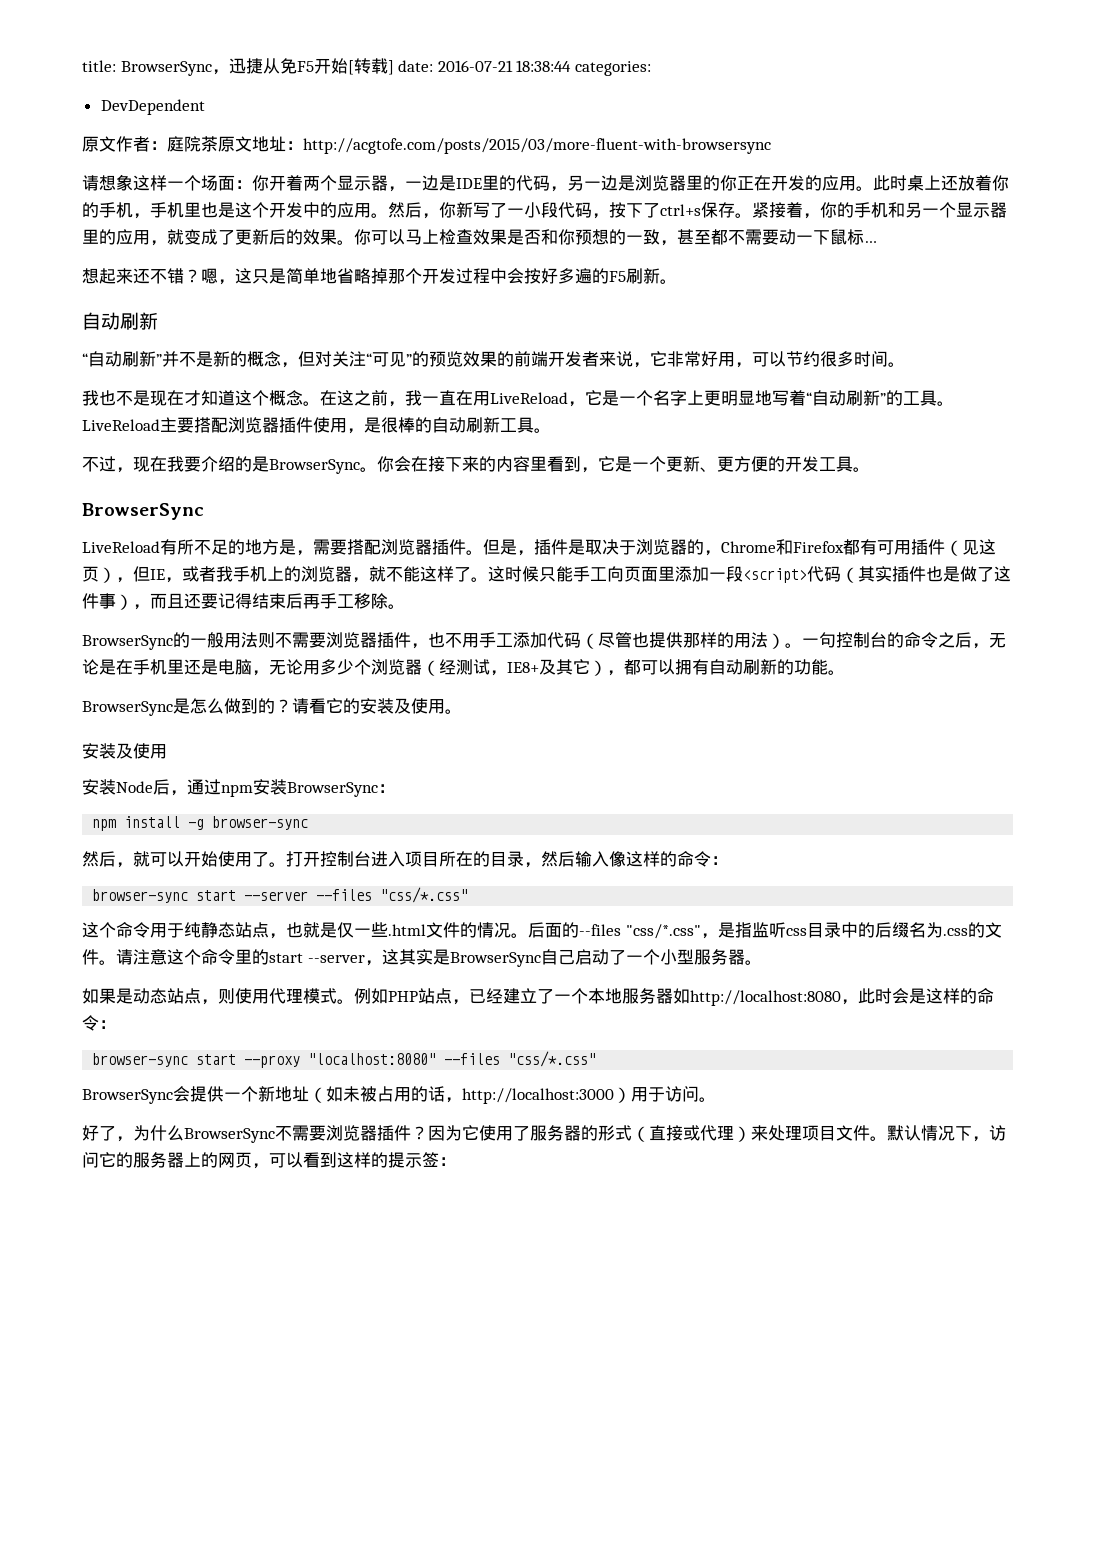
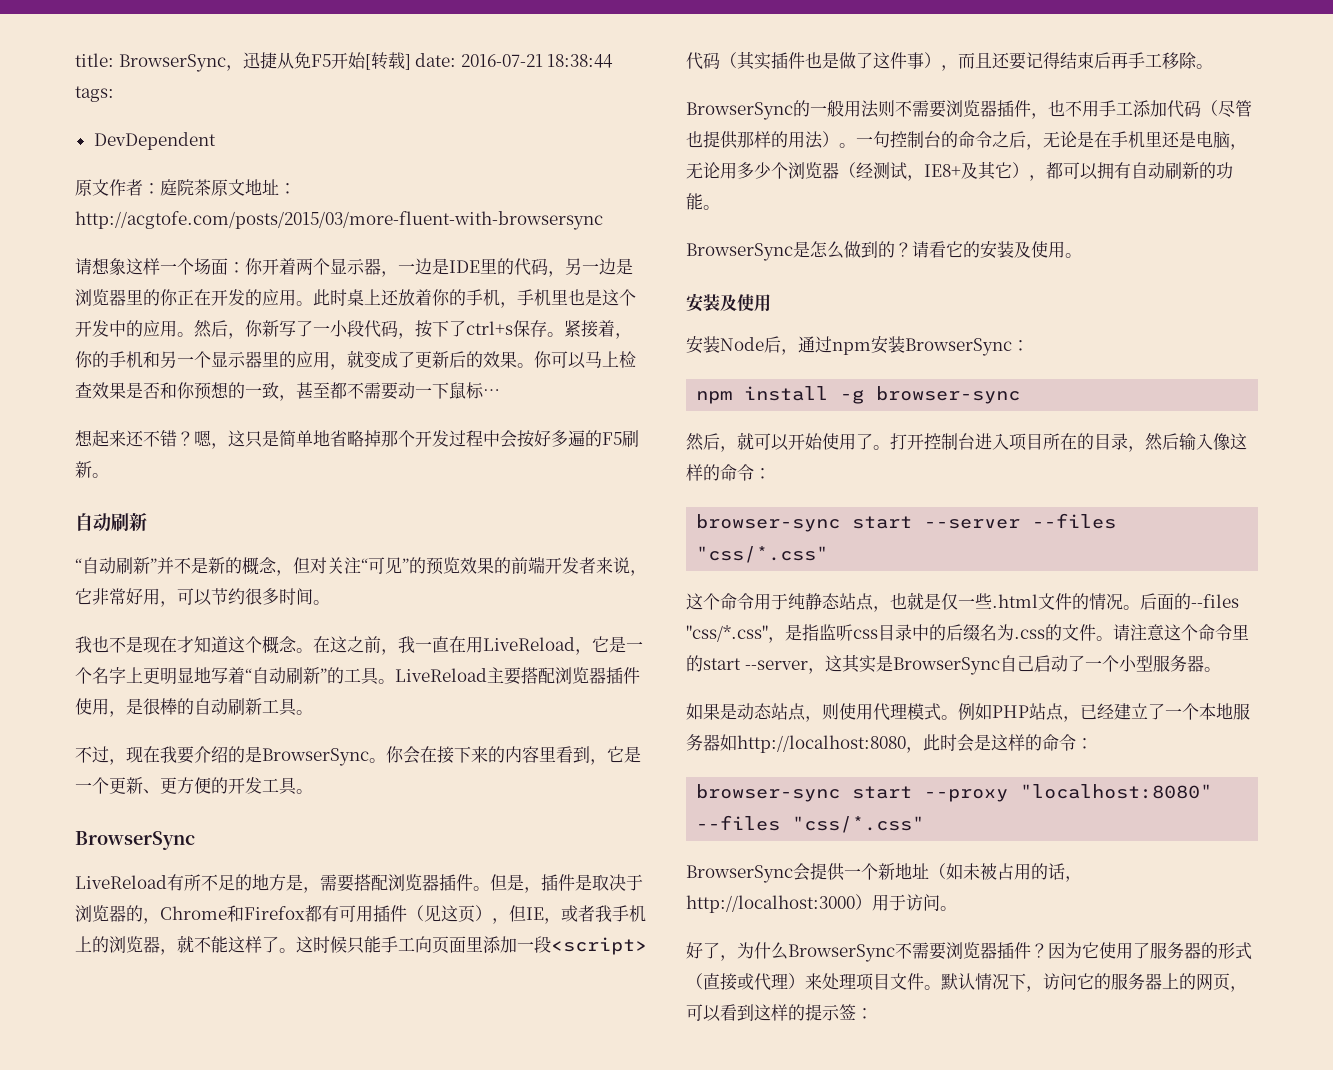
- title: BrowserSync，迅捷从免F5开始[转载] date: 2016-07-21 18:38:44 categories:
+ title: BrowserSync，迅捷从免F5开始[转载] date: 2016-07-21 18:38:44 tags:

